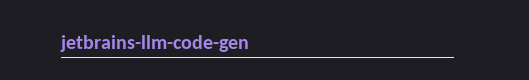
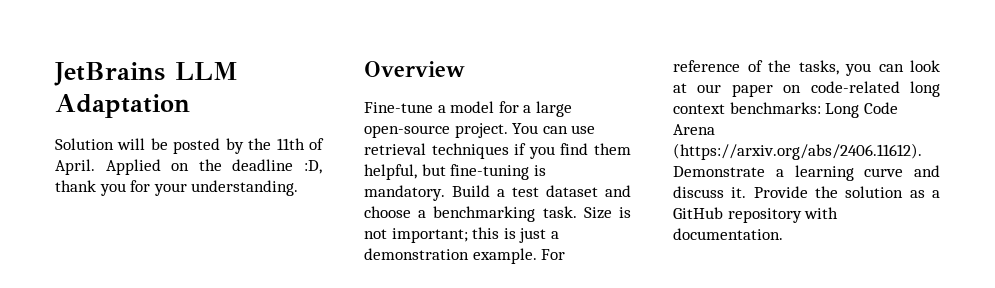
- jetbrains-llm-code-gen
+ JetBrains LLM Adaptation
+ Solution will be posted by the 11th of April. Applied on the deadline :D, thank you for your understanding.
+ Overview
+ Fine-tune a model for a large open-source project. You can use retrieval techniques if you find them helpful, but fine-tuning is mandatory. Build a test dataset and choose a benchmarking task. Size is not important; this is just a demonstration example. For reference of the tasks, you can look at our paper on code-related long context benchmarks: Long Code Arena (https://arxiv.org/abs/2406.11612). Demonstrate a learning curve and discuss it. Provide the solution as a GitHub repository with documentation.

